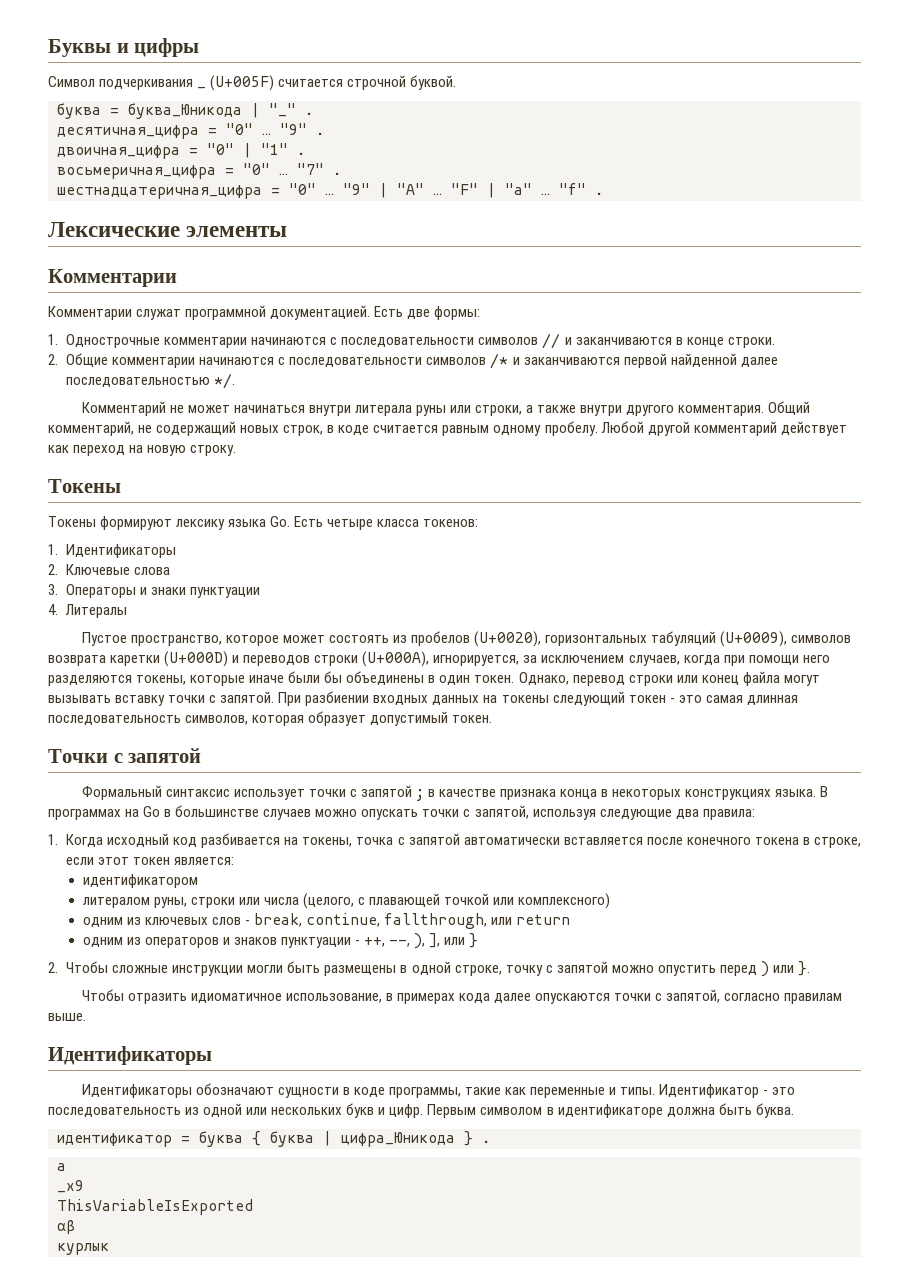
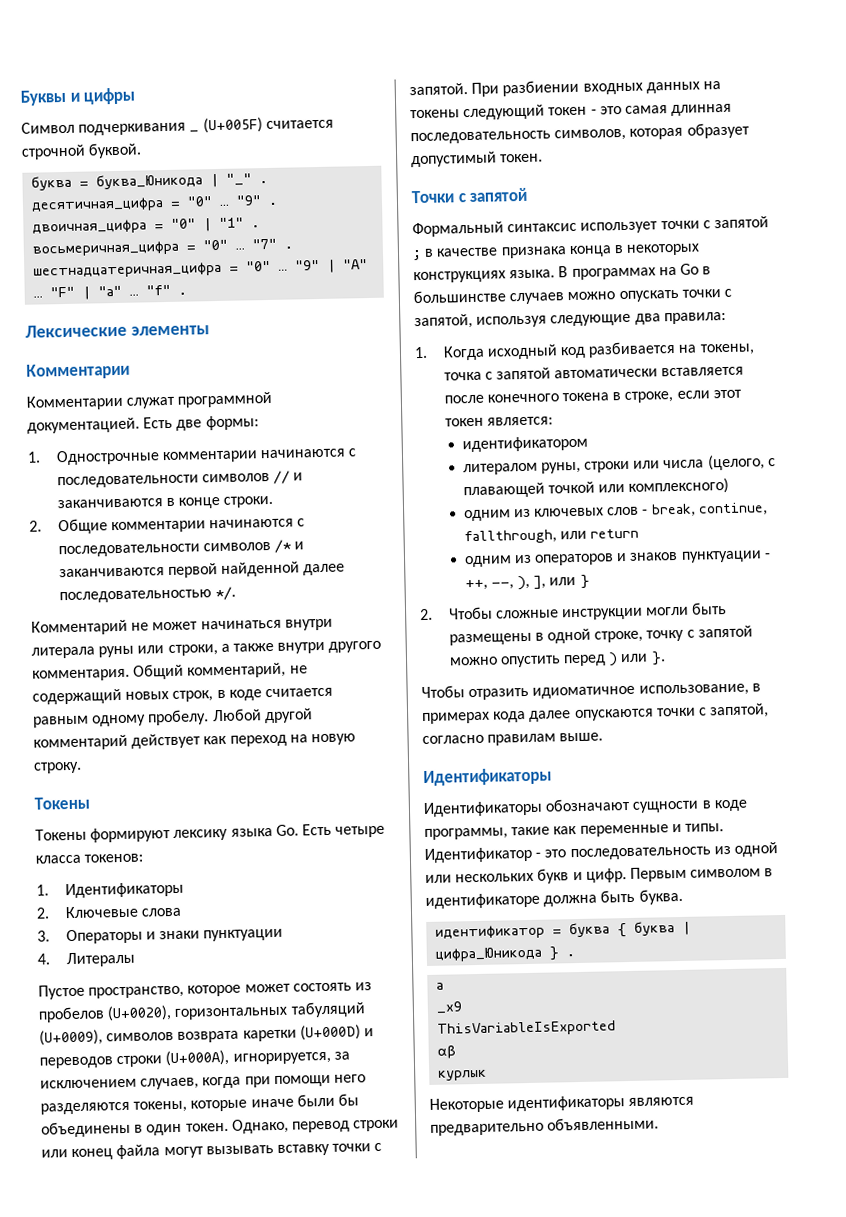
+ Некоторые идентификаторы являются предварительно объявленными.

